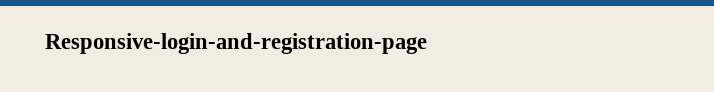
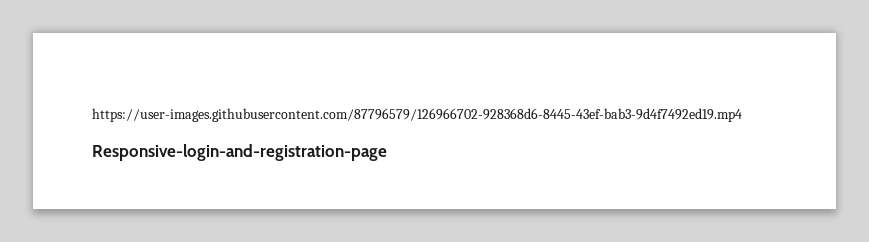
+ https://user-images.githubusercontent.com/87796579/126966702-928368d6-8445-43ef-bab3-9d4f7492ed19.mp4

